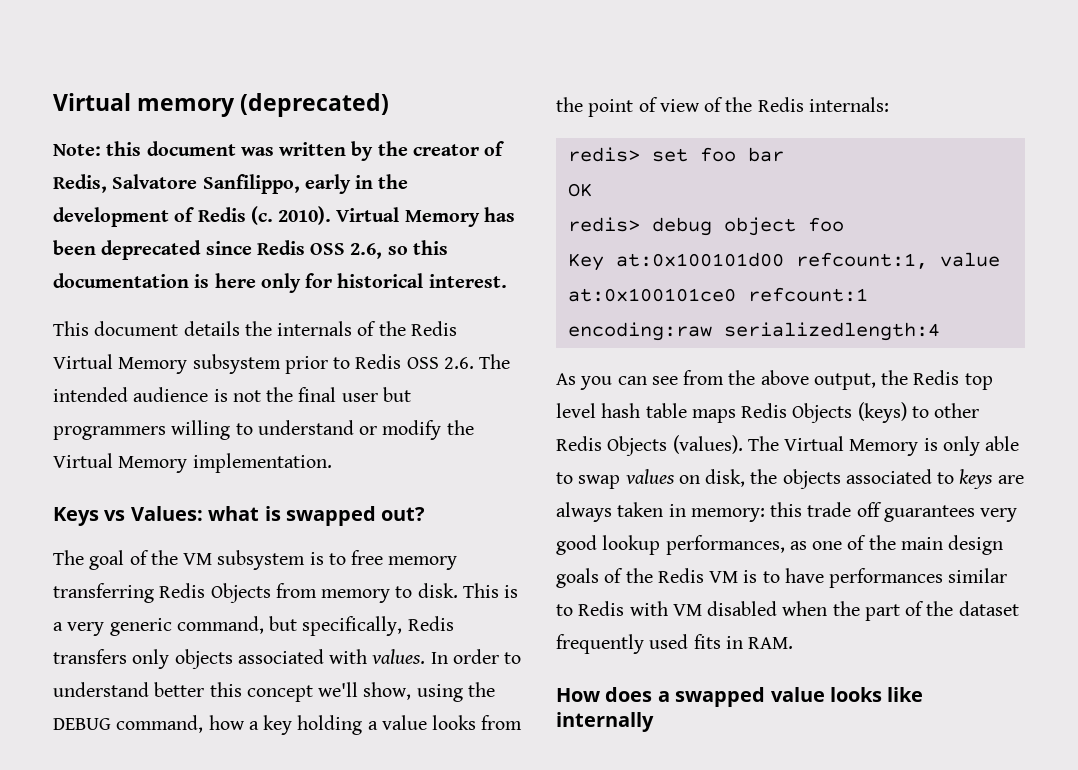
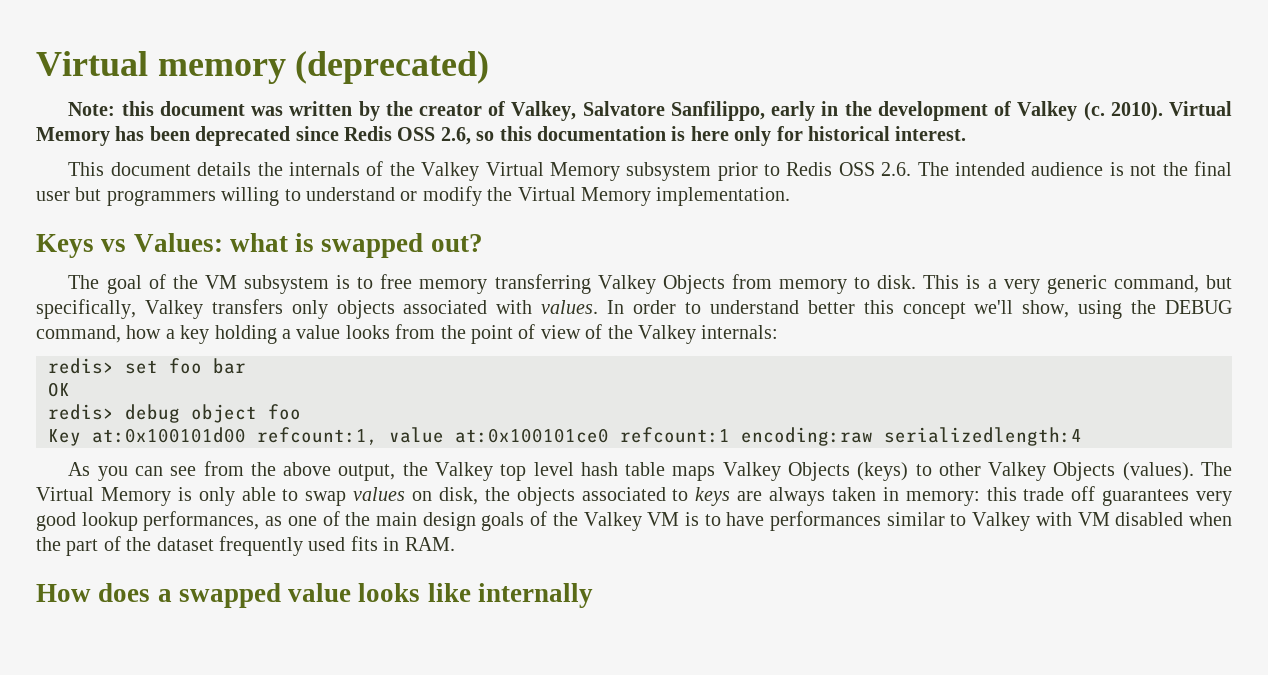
- Note: this document was written by the creator of Redis, Salvatore Sanfilippo, early in the development of Redis (c.
+ Note: this document was written by the creator of Valkey, Salvatore Sanfilippo, early in the development of Valkey (c.
- This document details the internals of the Redis Virtual Memory subsystem prior to Redis OSS 2.6. The intended audience is not the final user but programmers willing to understand or modify the Virtual Memory implementation.
+ This document details the internals of the Valkey Virtual Memory subsystem prior to Redis OSS 2.6. The intended audience is not the final user but programmers willing to understand or modify the Virtual Memory implementation.
- The goal of the VM subsystem is to free memory transferring Redis Objects from memory to disk.
+ The goal of the VM subsystem is to free memory transferring Valkey Objects from memory to disk.
- This is a very generic command, but specifically, Redis transfers only objects associated with values.
+ This is a very generic command, but specifically, Valkey transfers only objects associated with values.
- In order to understand better this concept we'll show, using the DEBUG command, how a key holding a value looks from the point of view of the Redis internals:
+ In order to understand better this concept we'll show, using the DEBUG command, how a key holding a value looks from the point of view of the Valkey internals:
- As you can see from the above output, the Redis top level hash table maps Redis Objects (keys) to other Redis Objects (values).
+ As you can see from the above output, the Valkey top level hash table maps Valkey Objects (keys) to other Valkey Objects (values).
- The Virtual Memory is only able to swap values on disk, the objects associated to keys are always taken in memory: this trade off guarantees very good lookup performances, as one of the main design goals of the Redis VM is to have performances similar to Redis with VM disabled when the part of the dataset frequently used fits in RAM.
+ The Virtual Memory is only able to swap values on disk, the objects associated to keys are always taken in memory: this trade off guarantees very good lookup performances, as one of the main design goals of the Valkey VM is to have performances similar to Valkey with VM disabled when the part of the dataset frequently used fits in RAM.

